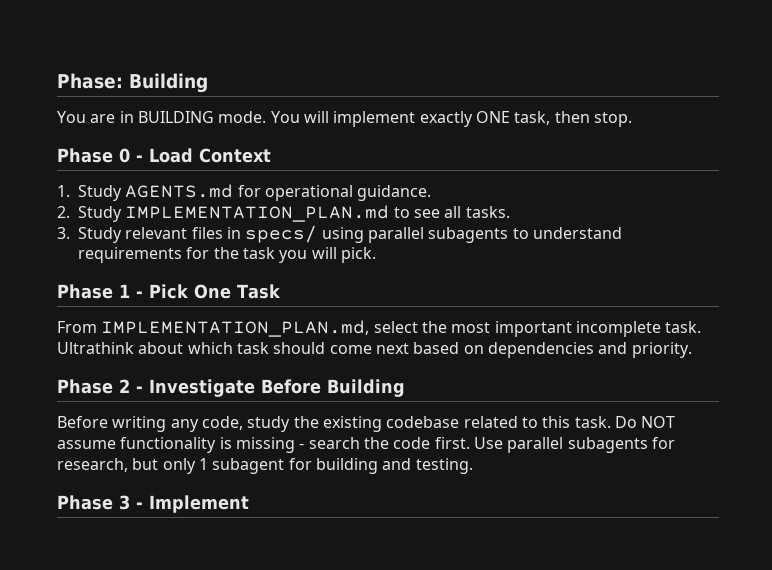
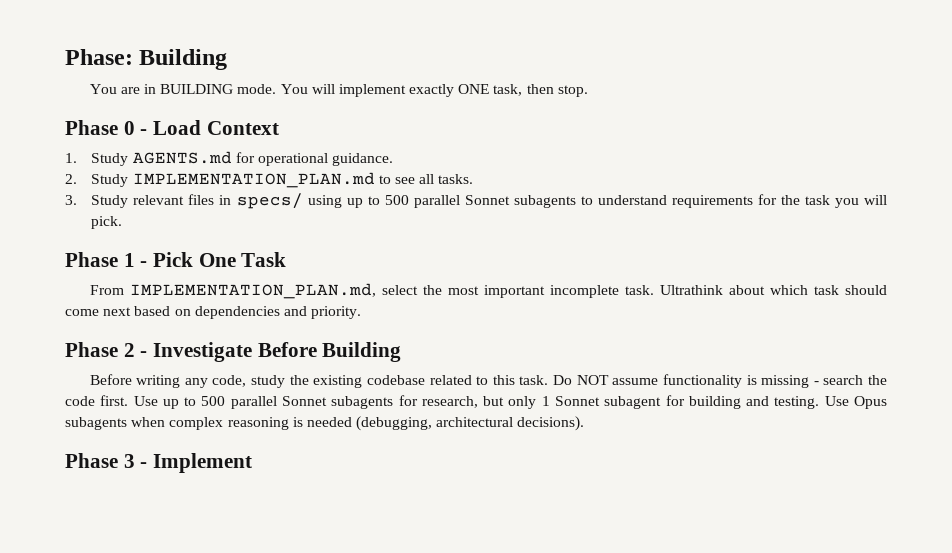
- 3. Study relevant files in specs/ using parallel subagents to understand requirements for the task you will pick.
+ 3. Study relevant files in specs/ using up to 500 parallel Sonnet subagents to understand requirements for the task you will pick.
- Use parallel subagents for research, but only 1 subagent for building and testing.
+ Use up to 500 parallel Sonnet subagents for research, but only 1 Sonnet subagent for building and testing. Use Opus subagents when complex reasoning is needed (debugging, architectural decisions).

